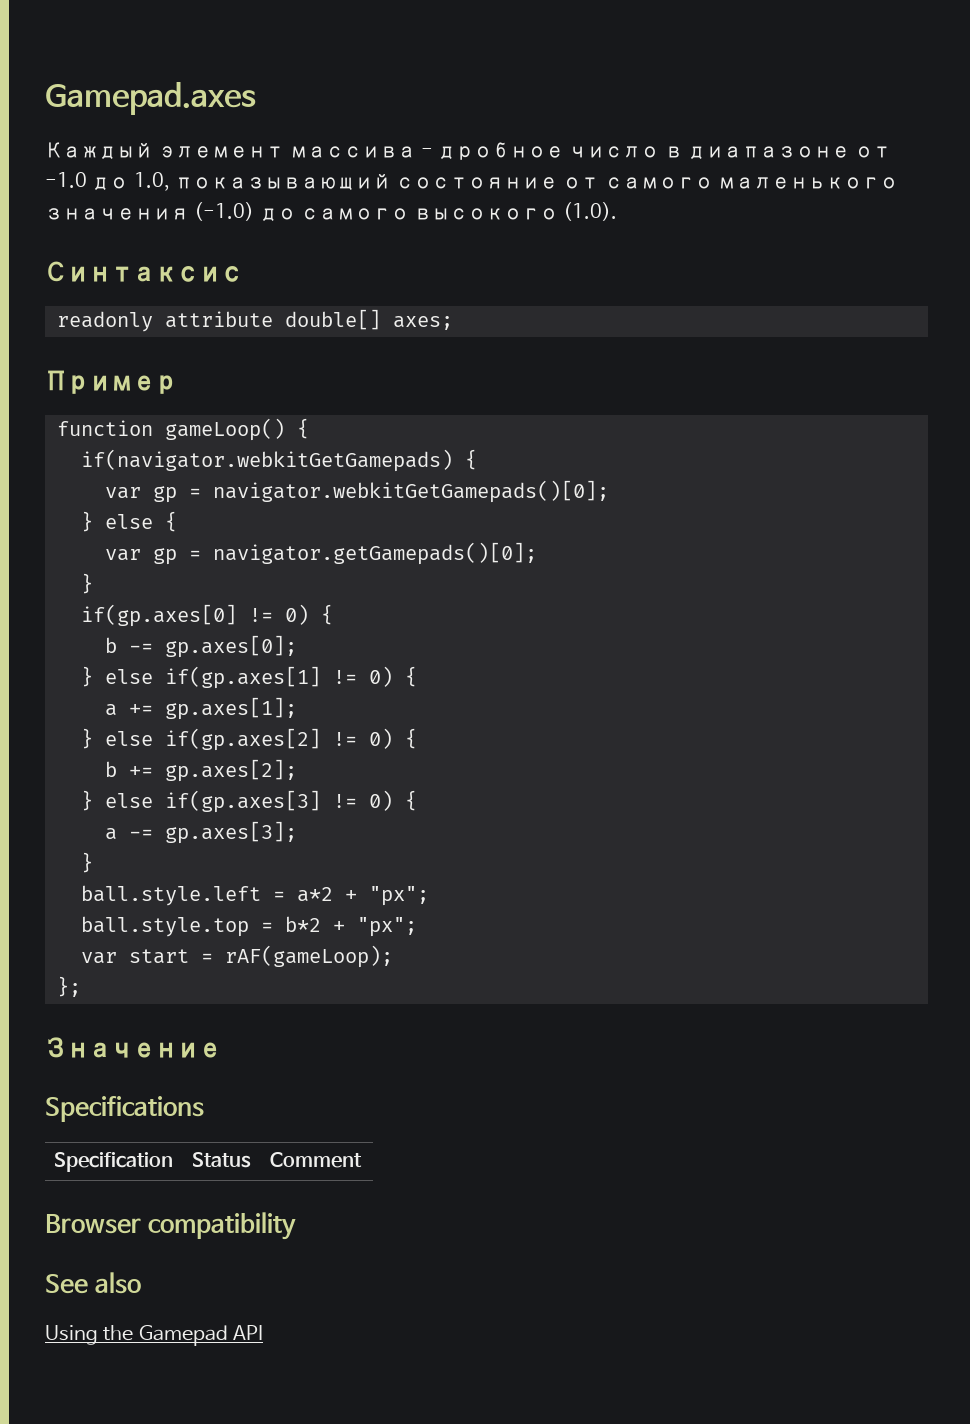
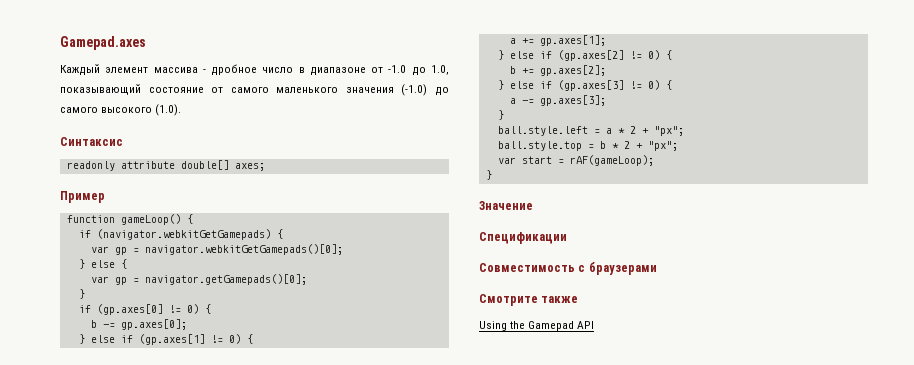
- if(navigator.webkitGetGamepads) {
+ if (navigator.webkitGetGamepads) {
- if(gp.axes[0] != 0) {
+ if (gp.axes[0] != 0) {
- } else if(gp.axes[1] != 0) {
+ } else if (gp.axes[1] != 0) {
- } else if(gp.axes[2] != 0) {
+ } else if (gp.axes[2] != 0) {
- } else if(gp.axes[3] != 0) {
+ } else if (gp.axes[3] != 0) {
- ball.style.left = a*2 + "px";
+ ball.style.left = a * 2 + "px";
- ball.style.top = b*2 + "px";
+ ball.style.top = b * 2 + "px";
  var start = rAF(gameLoop);
- };
+ }
- Specifications
- Specification | Status | Comment
- Browser compatibility
- See also
+ Спецификации
+ Совместимость с браузерами
+ Смотрите также

